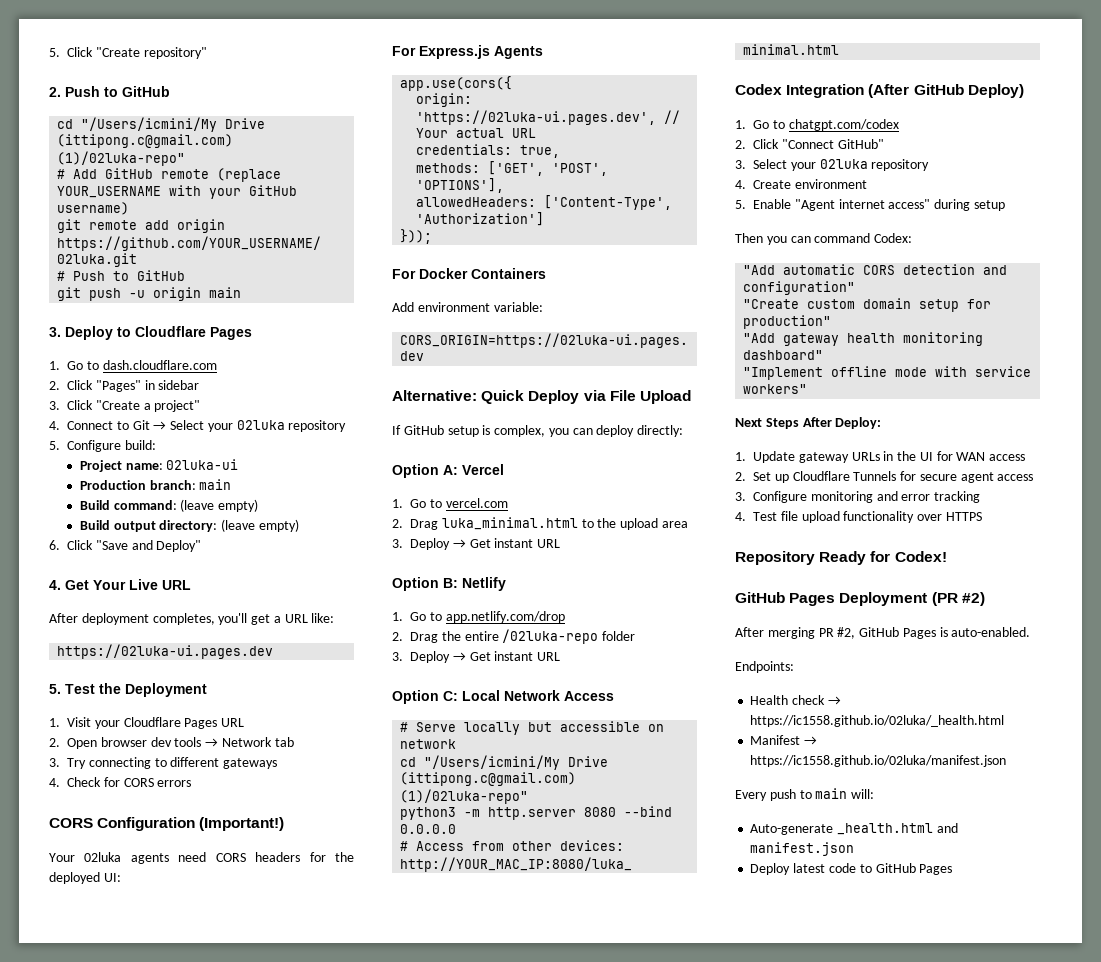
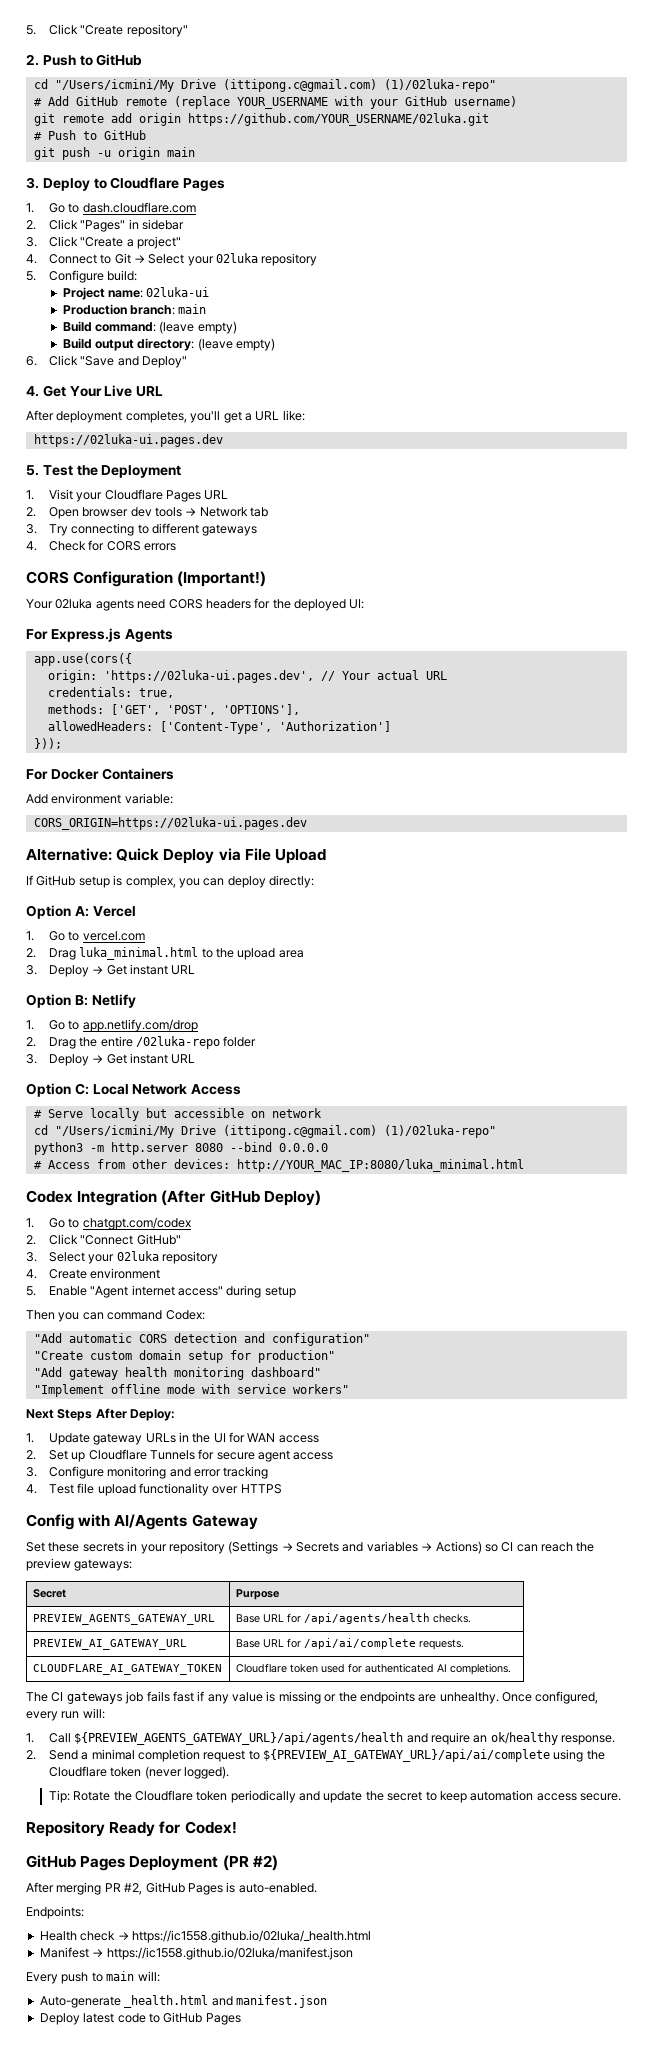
+ Config with AI/Agents Gateway
+ Set these secrets in your repository (Settings → Secrets and variables → Actions) so CI can reach the preview gateways:
+ Secret | Purpose
+ PREVIEW_AGENTS_GATEWAY_URL | Base URL for /api/agents/health checks.
+ PREVIEW_AI_GATEWAY_URL | Base URL for /api/ai/complete requests.
+ CLOUDFLARE_AI_GATEWAY_TOKEN | Cloudflare token used for authenticated AI completions.
+ The CI gateways job fails fast if any value is missing or the endpoints are unhealthy. Once configured, every run will:
+ 1. Call ${PREVIEW_AGENTS_GATEWAY_URL}/api/agents/health and require an ok/healthy response.
+ 2. Send a minimal completion request to ${PREVIEW_AI_GATEWAY_URL}/api/ai/complete using the Cloudflare token (never logged).
+ Tip: Rotate the Cloudflare token periodically and update the secret to keep automation access secure.

